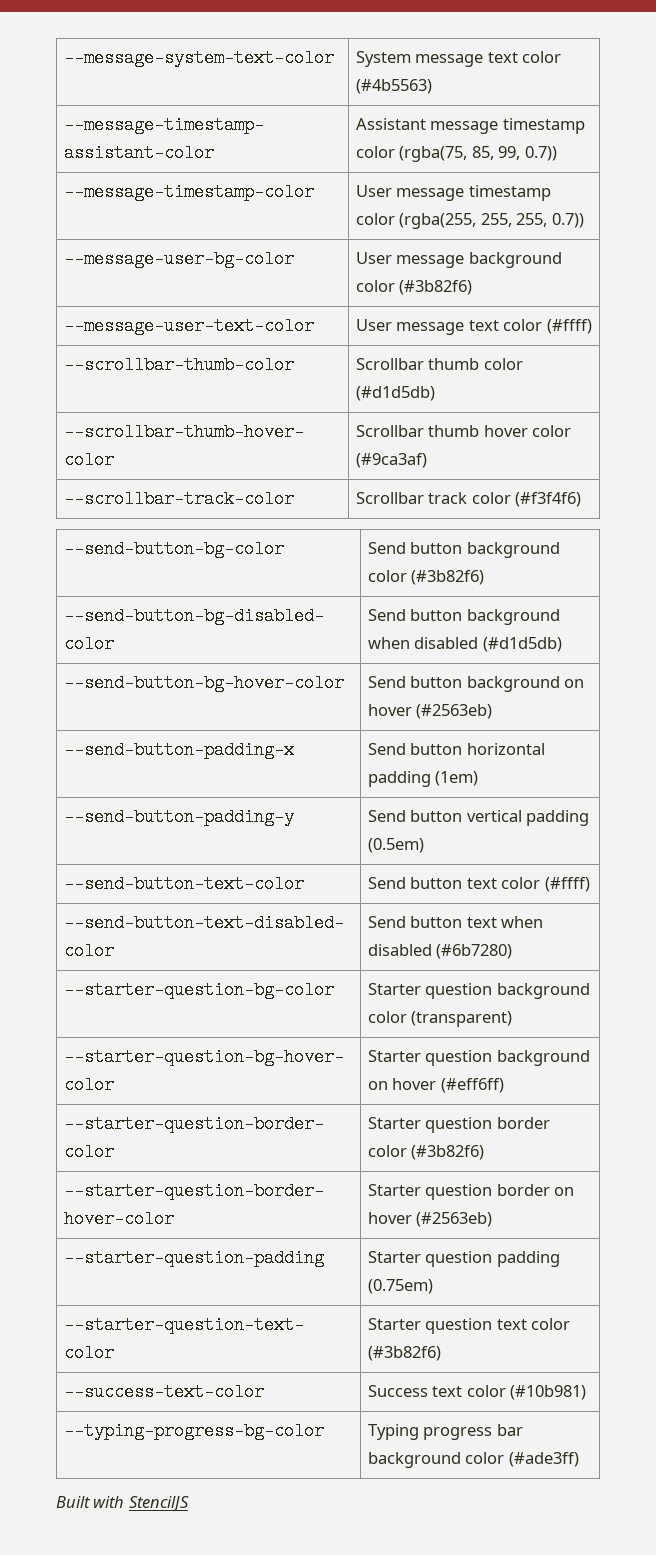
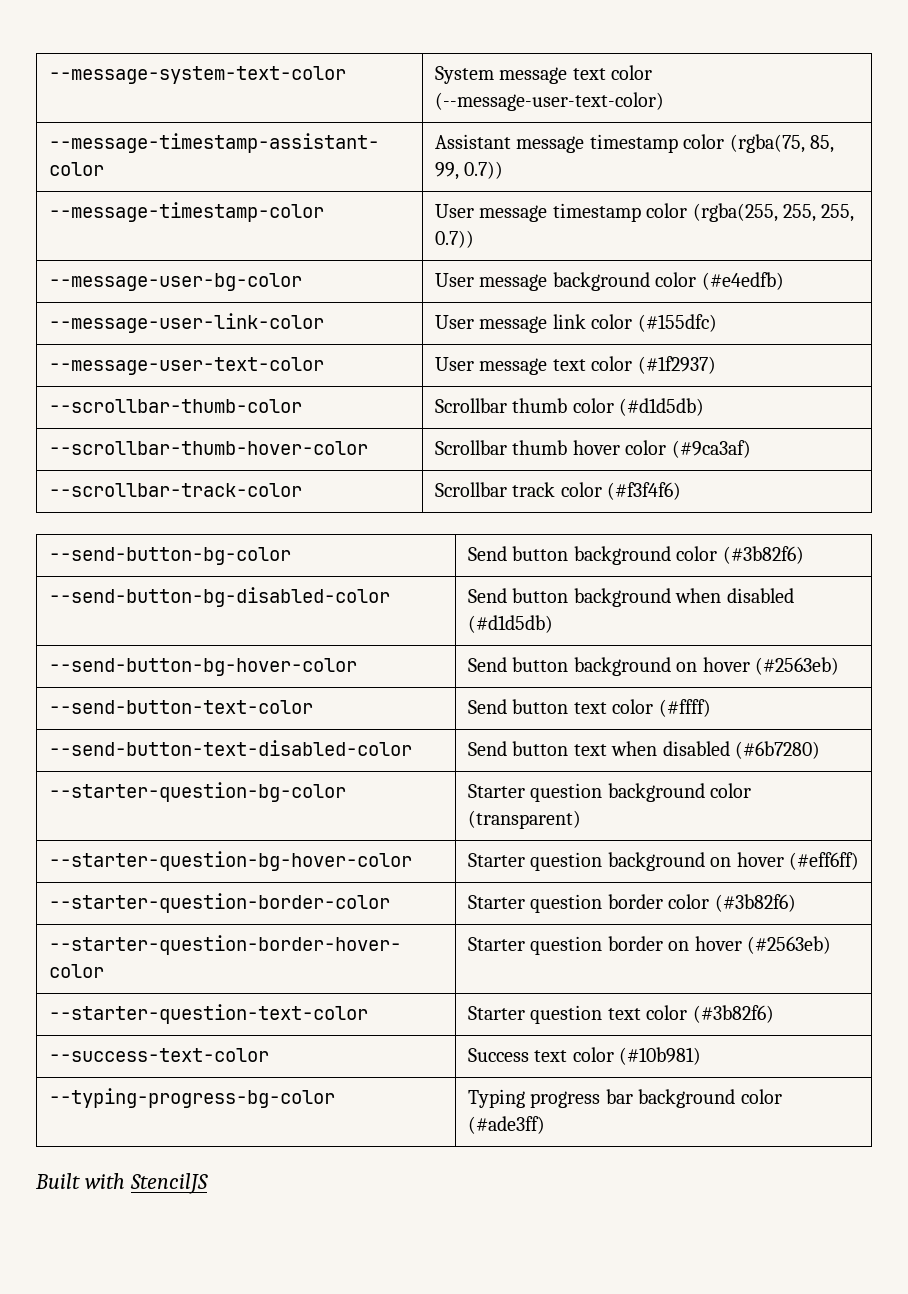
- --message-system-text-color | System message text color (#4b5563)
+ --message-system-text-color | System message text color (--message-user-text-color)
- --message-user-bg-color | User message background color (#3b82f6)
+ --message-user-bg-color | User message background color (#e4edfb)
+ --message-user-link-color | User message link color (#155dfc)
- --message-user-text-color | User message text color (#ffff)
+ --message-user-text-color | User message text color (#1f2937)
- --send-button-padding-x | Send button horizontal padding (1em)
- --send-button-padding-y | Send button vertical padding (0.5em)
- --starter-question-padding | Starter question padding (0.75em)

